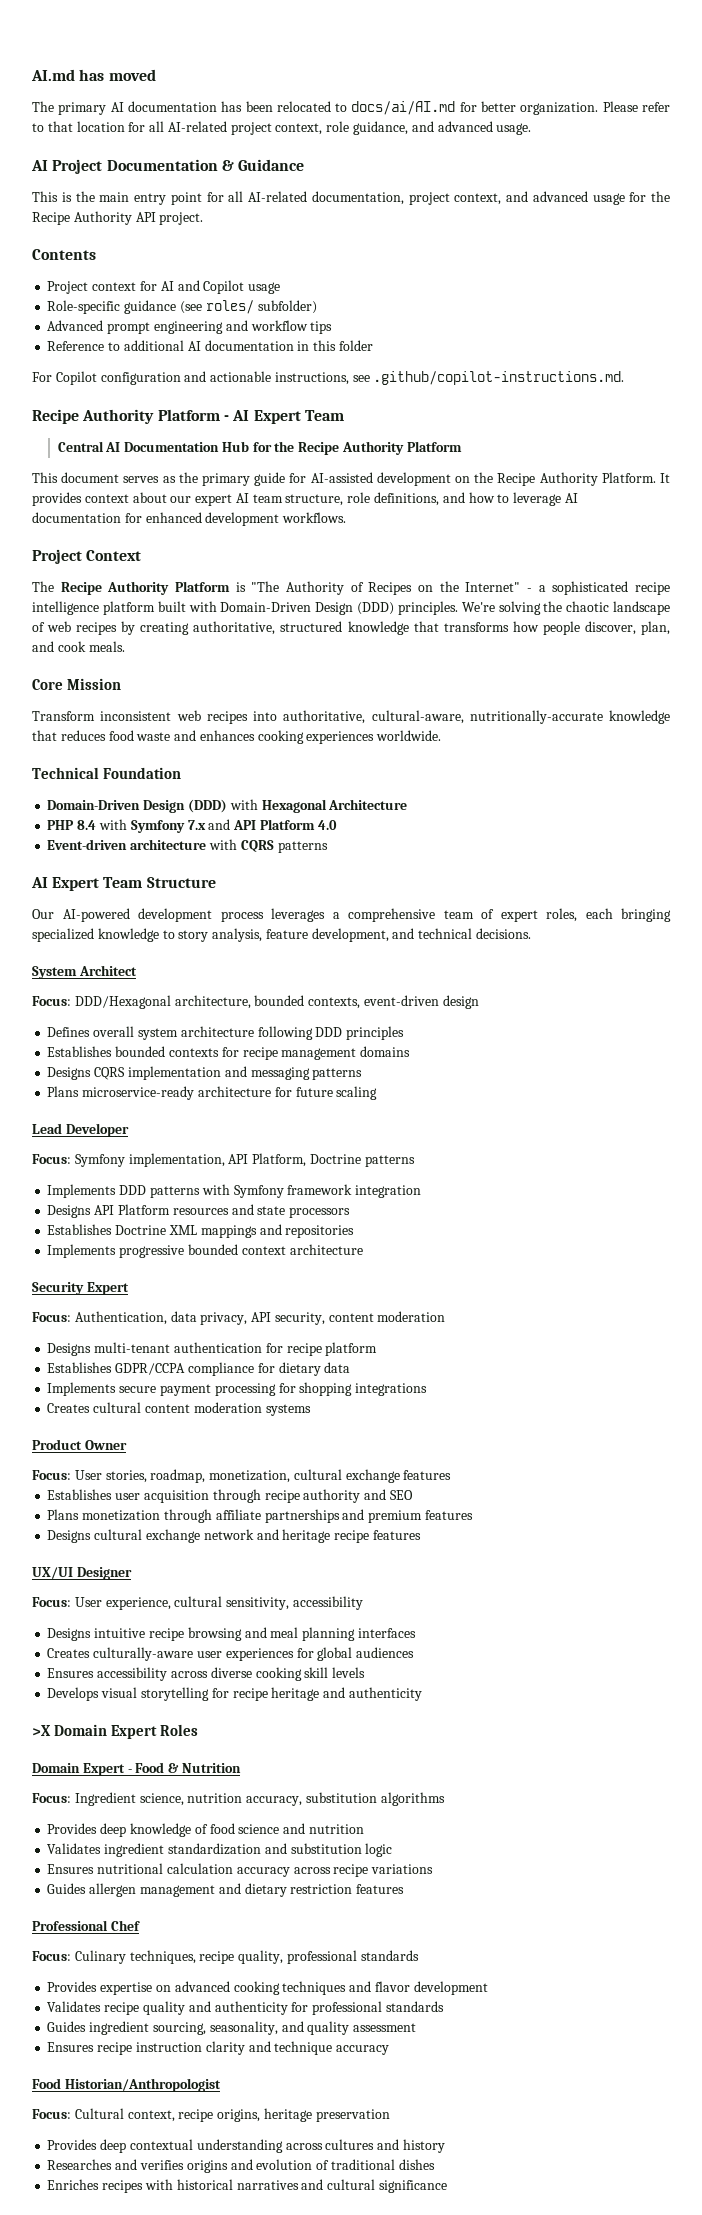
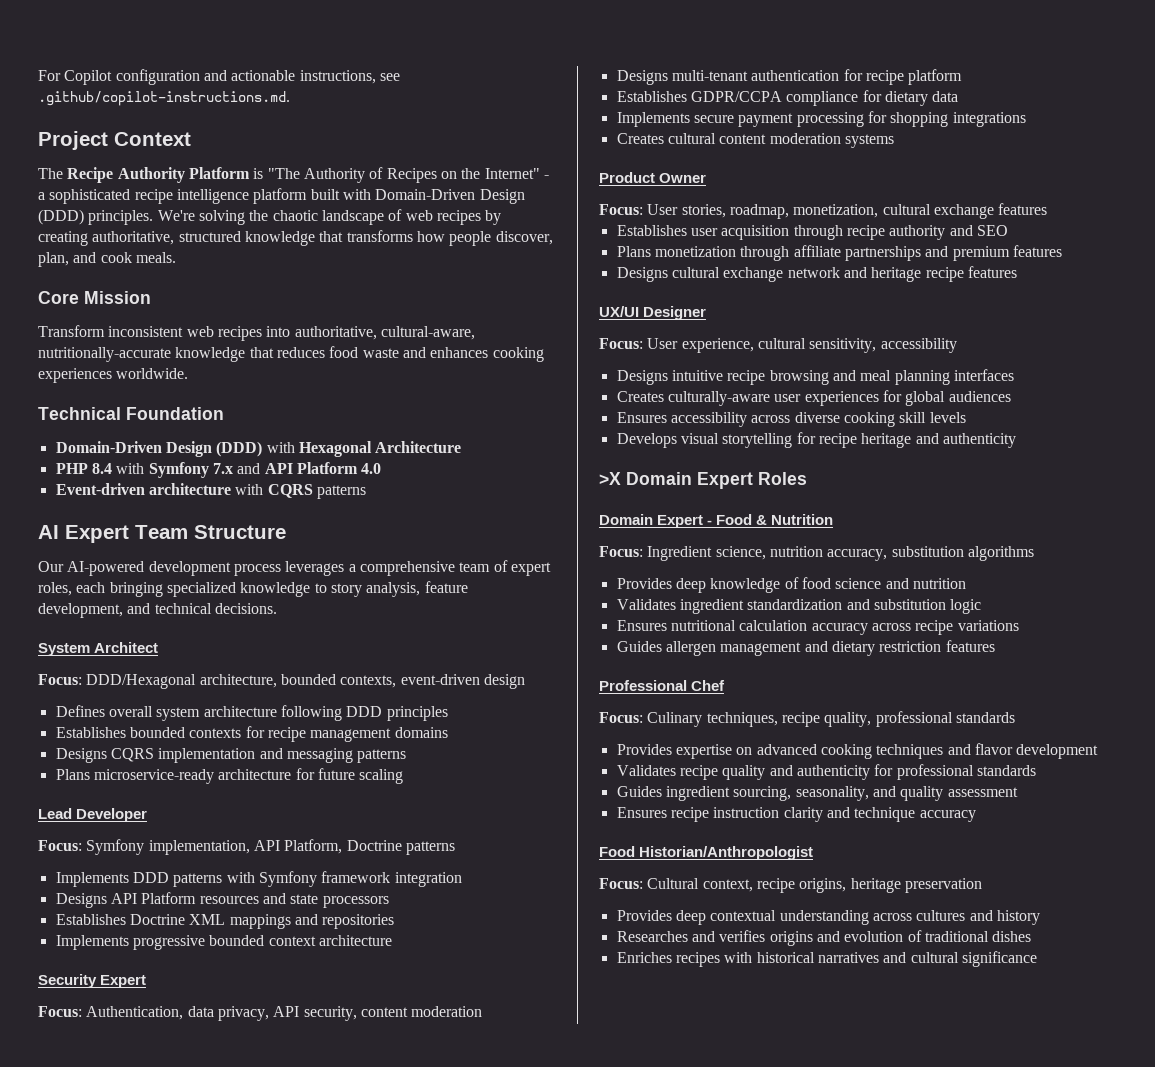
- AI.md has moved
- The primary AI documentation has been relocated to docs/ai/AI.md for better organization. Please refer to that location for all AI-related project context, role guidance, and advanced usage.
- AI Project Documentation & Guidance
- This is the main entry point for all AI-related documentation, project context, and advanced usage for the Recipe Authority API project.
- Contents
- Project context for AI and Copilot usage
- Role-specific guidance (see roles/ subfolder)
- Advanced prompt engineering and workflow tips
- Reference to additional AI documentation in this folder
- Recipe Authority Platform - AI Expert Team
- Central AI Documentation Hub for the Recipe Authority Platform
- This document serves as the primary guide for AI-assisted development on the Recipe Authority Platform. It provides context about our expert AI team structure, role definitions, and how to leverage AI documentation for enhanced development workflows.

